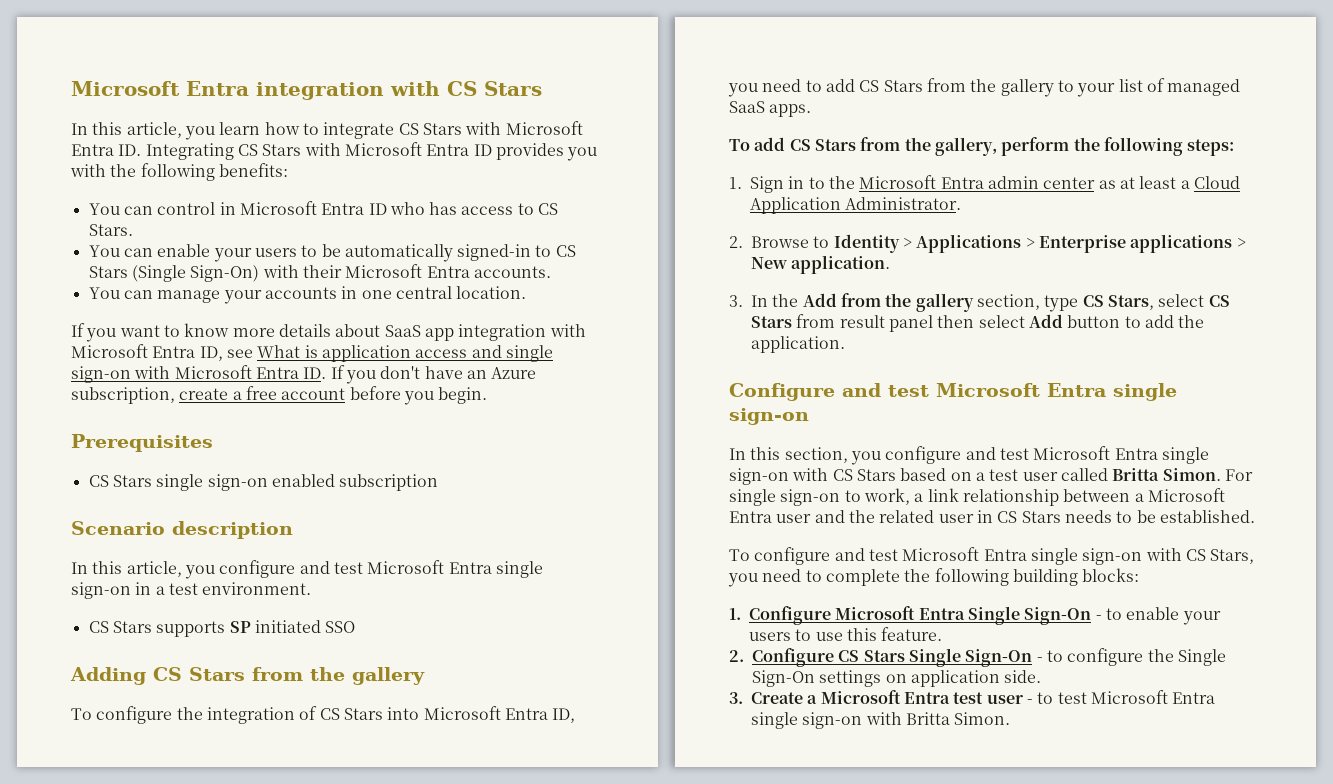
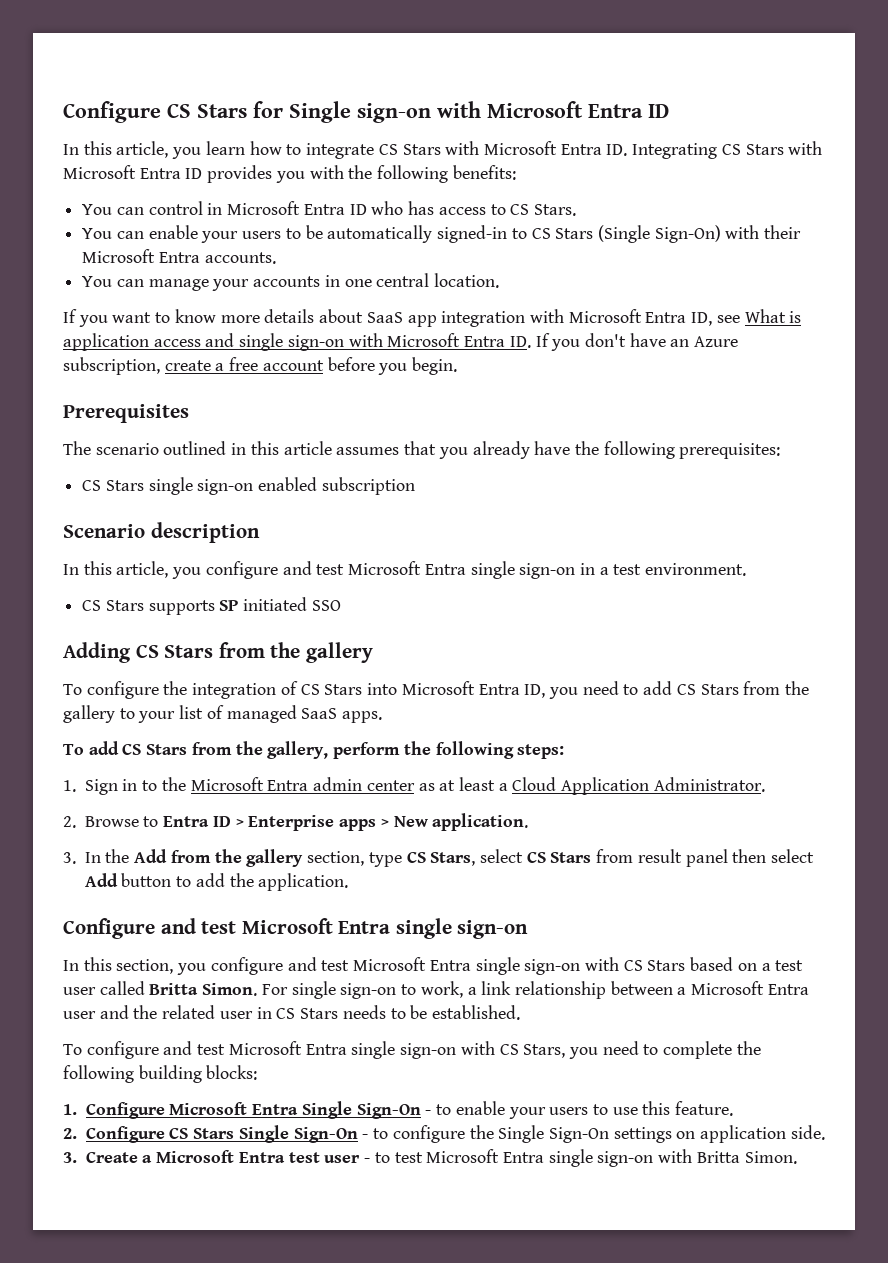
- Microsoft Entra integration with CS Stars
+ Configure CS Stars for Single sign-on with Microsoft Entra ID
+ The scenario outlined in this article assumes that you already have the following prerequisites:
- 2. Browse to Identity > Applications > Enterprise applications > New application.
+ 2. Browse to Entra ID > Enterprise apps > New application.

